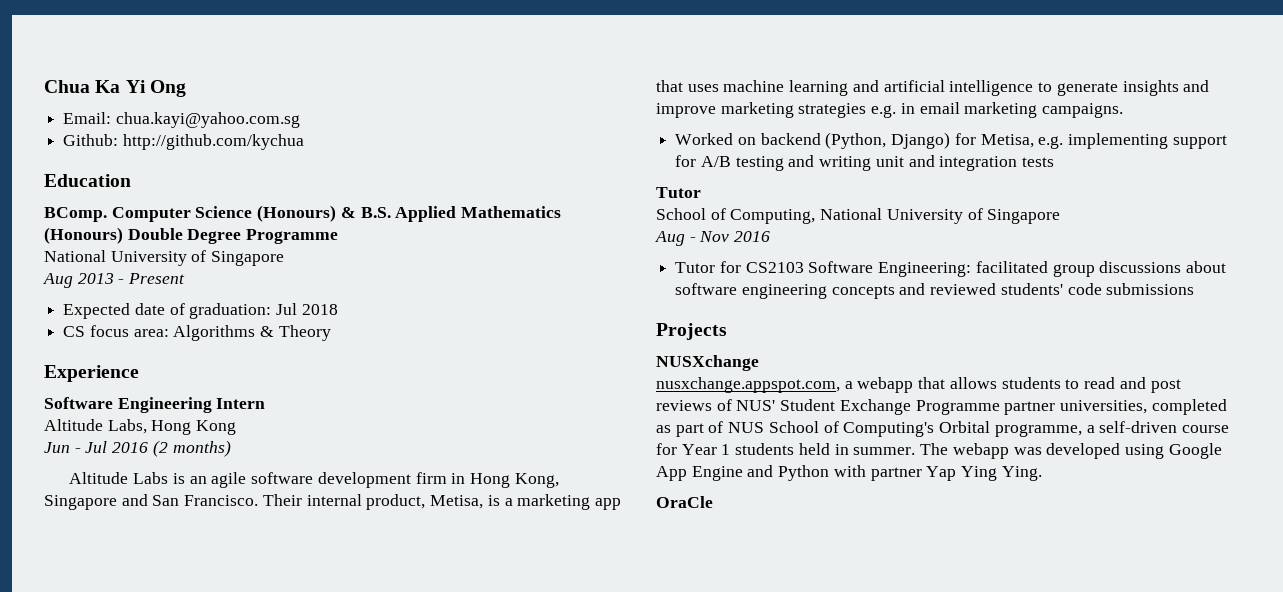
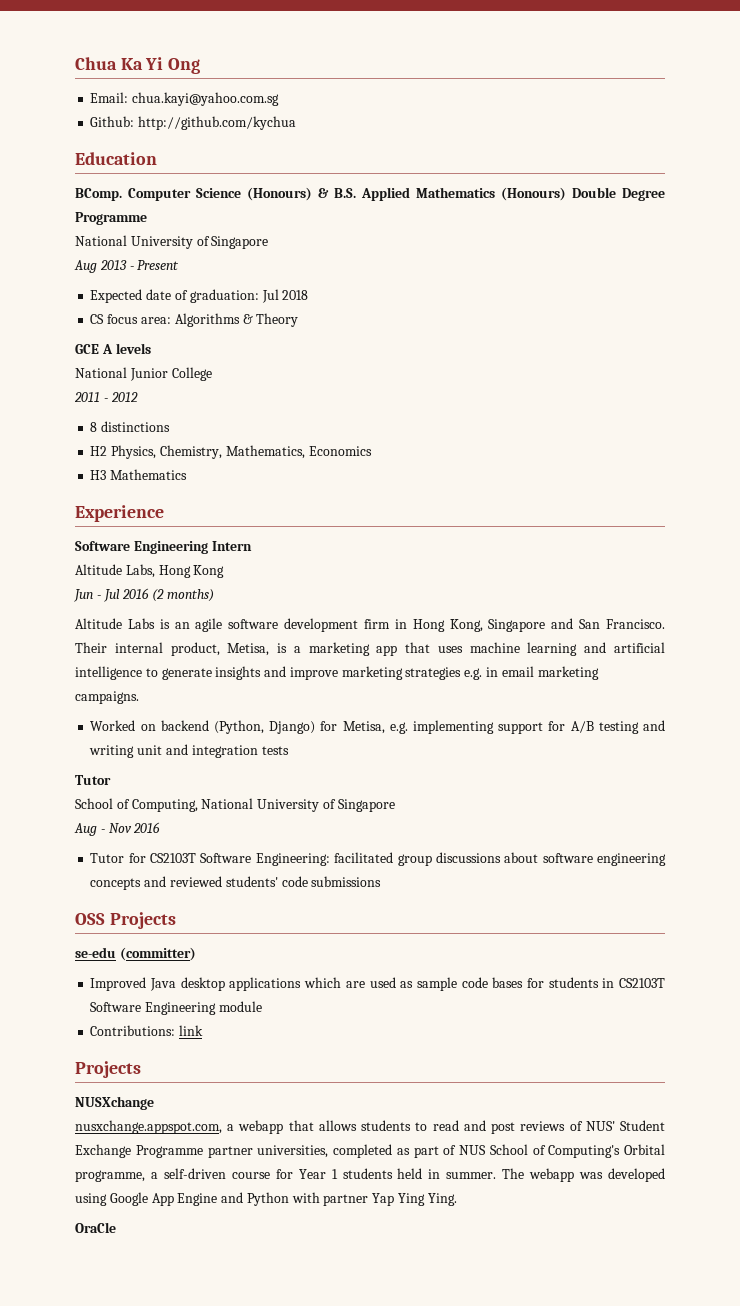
+ GCE A levels
+ National Junior College
+ 2011 - 2012
+ 8 distinctions
+ H2 Physics, Chemistry, Mathematics, Economics
+ H3 Mathematics
- Tutor for CS2103 Software Engineering: facilitated group discussions about software engineering concepts and reviewed students' code submissions
+ Tutor for CS2103T Software Engineering: facilitated group discussions about software engineering concepts and reviewed students' code submissions
+ OSS Projects
+ se-edu (committer)
+ Improved Java desktop applications which are used as sample code bases for students in CS2103T Software Engineering module
+ Contributions: link

